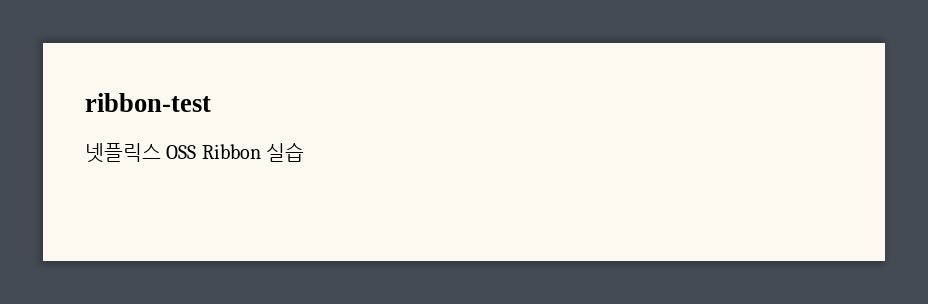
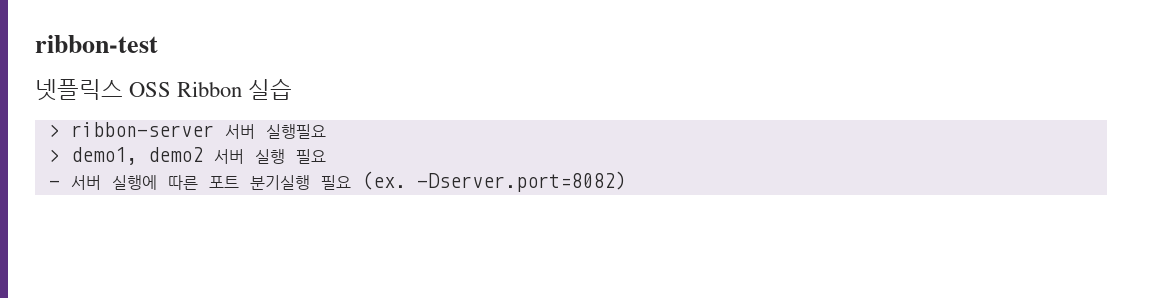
+ > ribbon-server 서버 실행필요
+ > demo1, demo2 서버 실행 필요
+ - 서버 실행에 따른 포트 분기실행 필요 (ex. -Dserver.port=8082)

